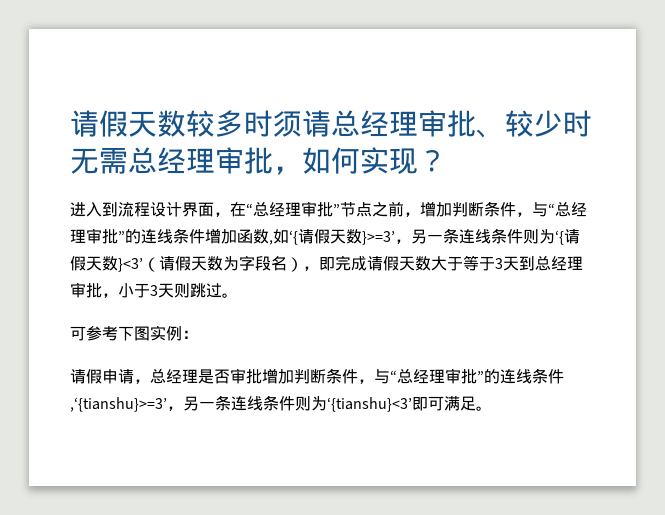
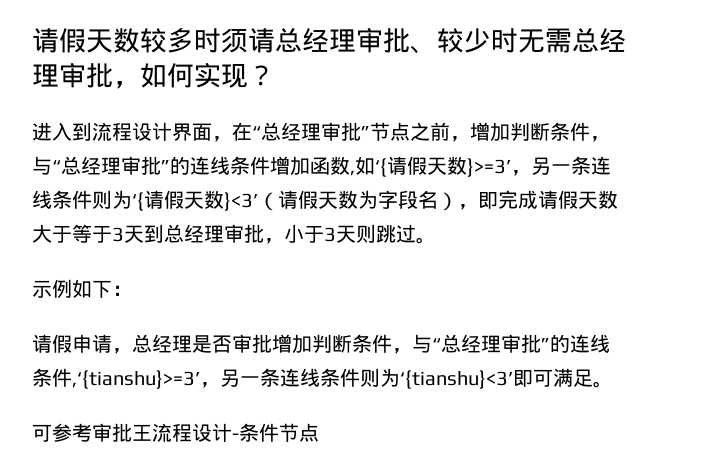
- 可参考下图实例：
+ 示例如下：
+ 可参考审批王流程设计-条件节点

